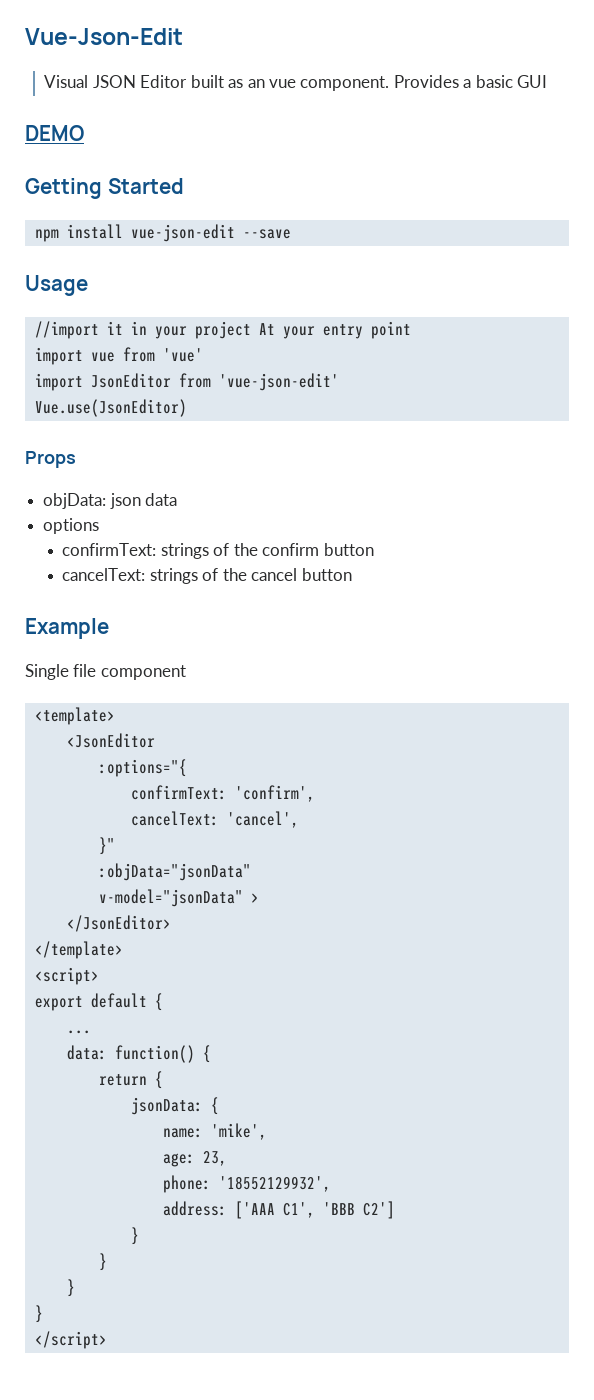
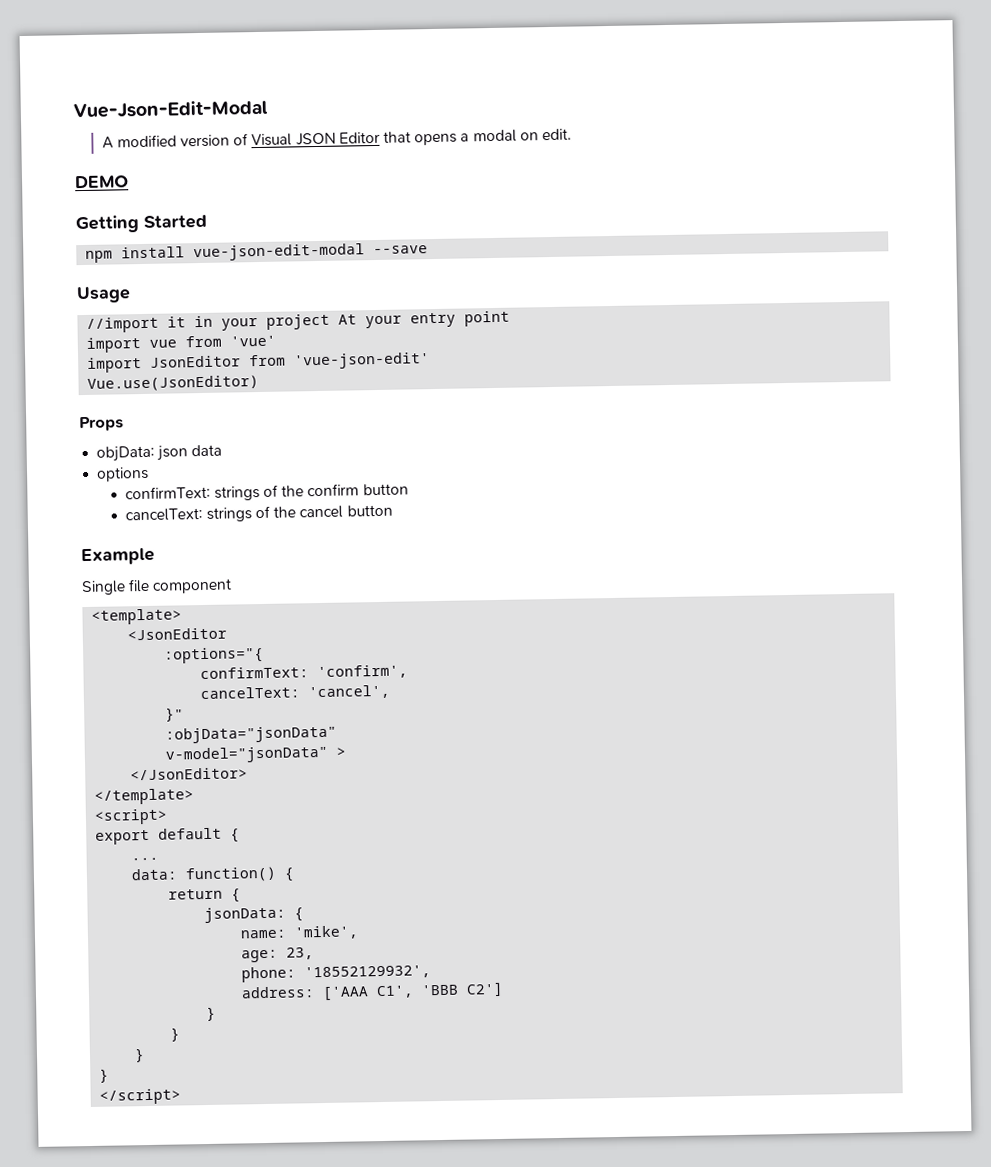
- Vue-Json-Edit
- Visual JSON Editor built as an vue component. Provides a basic GUI
+ Vue-Json-Edit-Modal
+ A modified version of Visual JSON Editor that opens a modal on edit.
- npm install vue-json-edit --save
+ npm install vue-json-edit-modal --save

